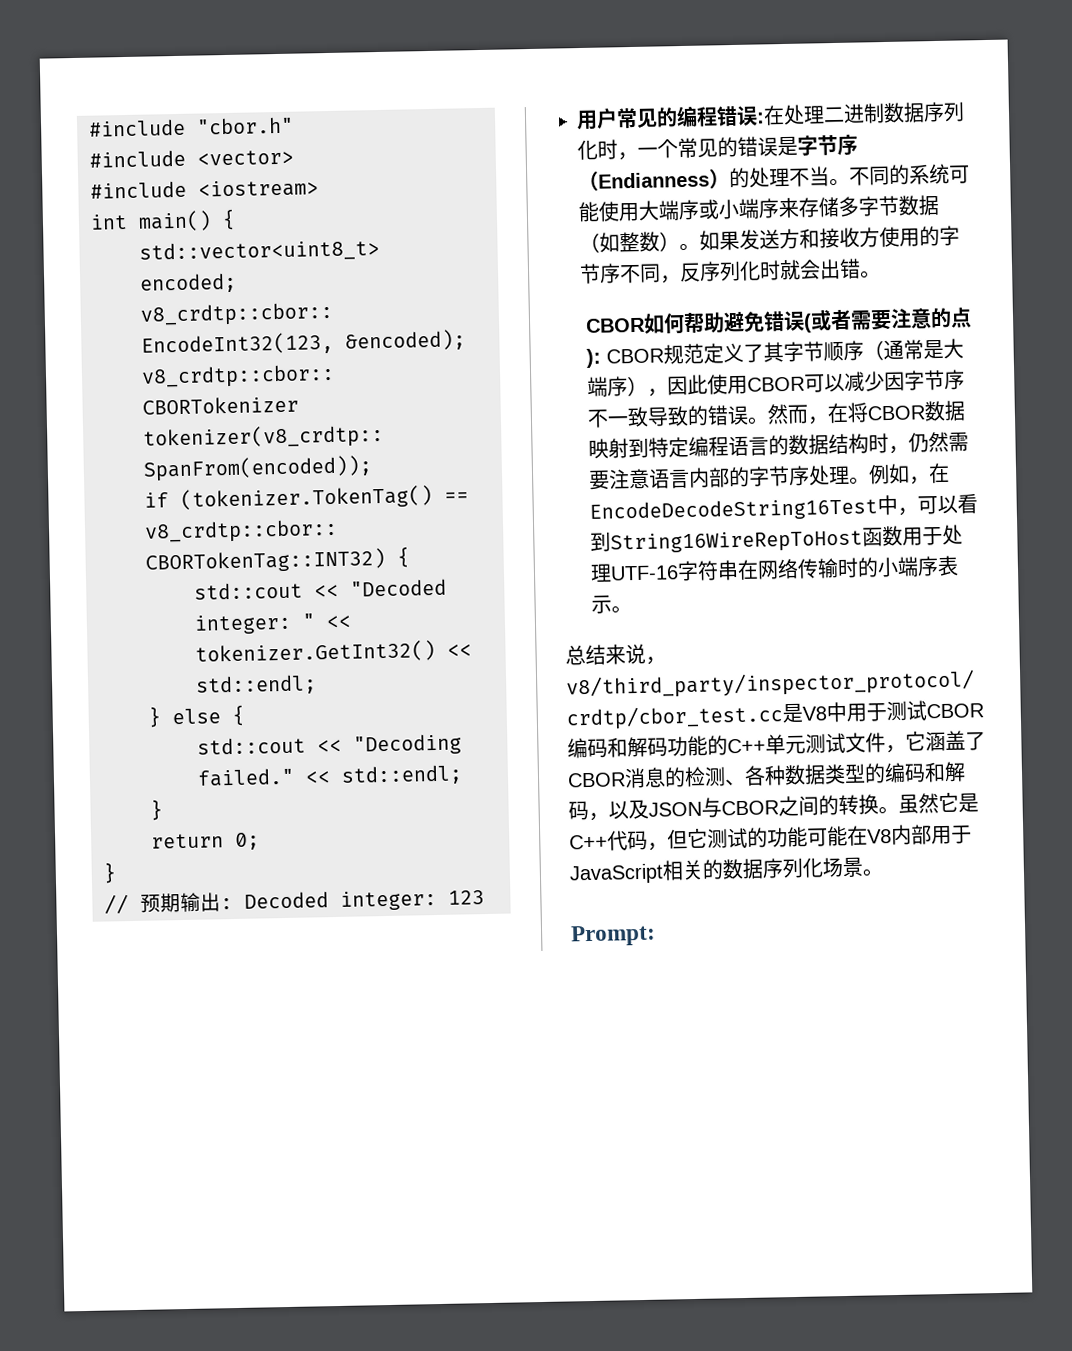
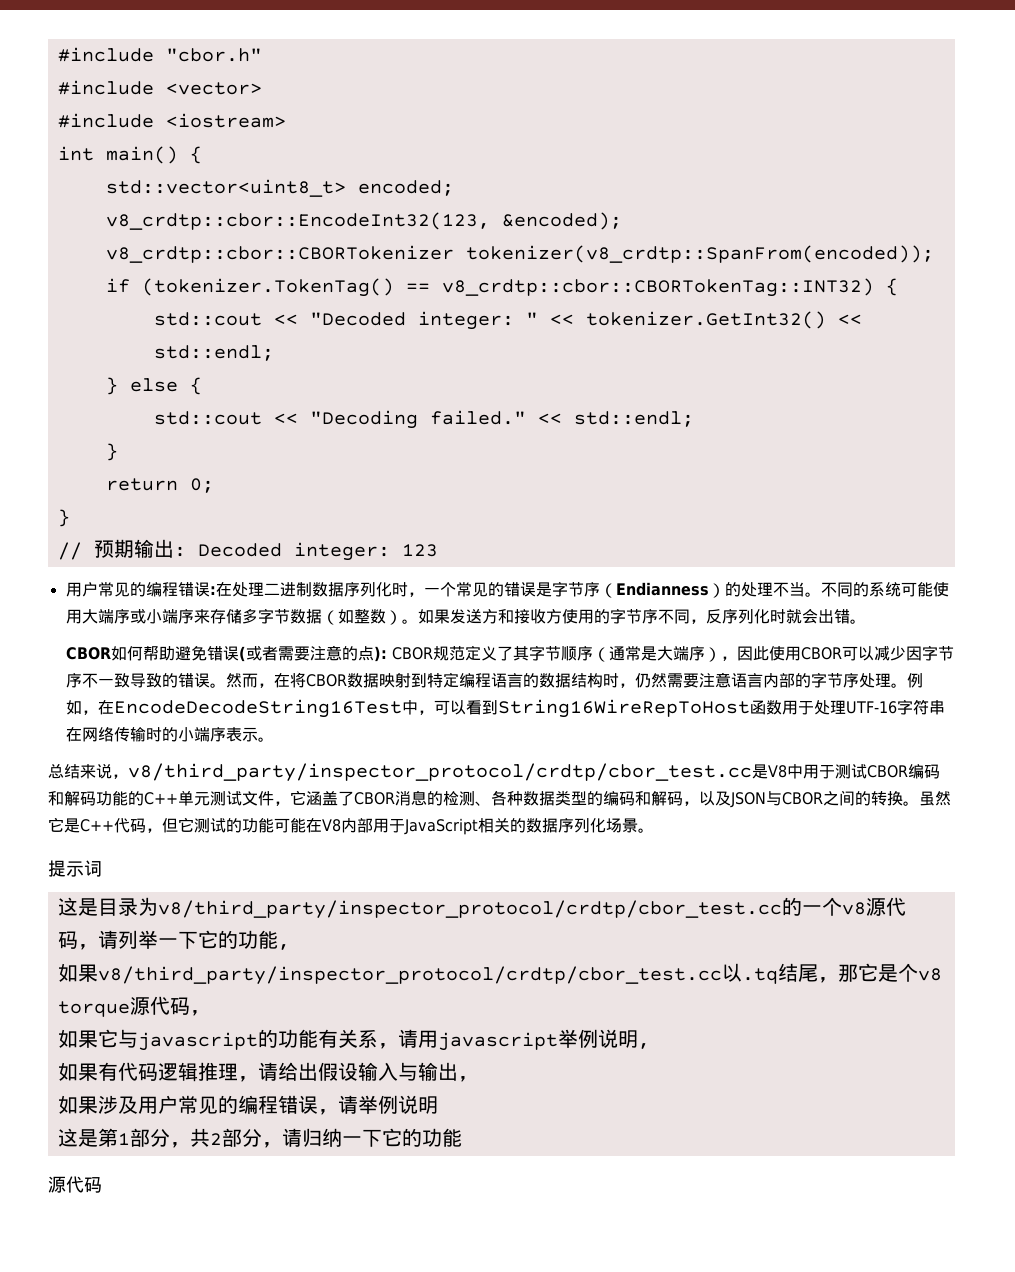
- Prompt:
+ 提示词
+ 这是目录为v8/third_party/inspector_protocol/crdtp/cbor_test.cc的一个v8源代码，请列举一下它的功能,
+ 如果v8/third_party/inspector_protocol/crdtp/cbor_test.cc以.tq结尾，那它是个v8 torque源代码，
+ 如果它与javascript的功能有关系，请用javascript举例说明,
+ 如果有代码逻辑推理，请给出假设输入与输出，
+ 如果涉及用户常见的编程错误，请举例说明
+ 这是第1部分，共2部分，请归纳一下它的功能
+ 源代码

